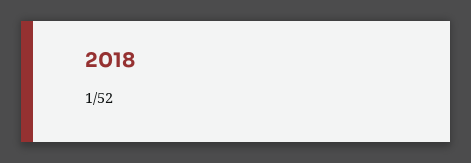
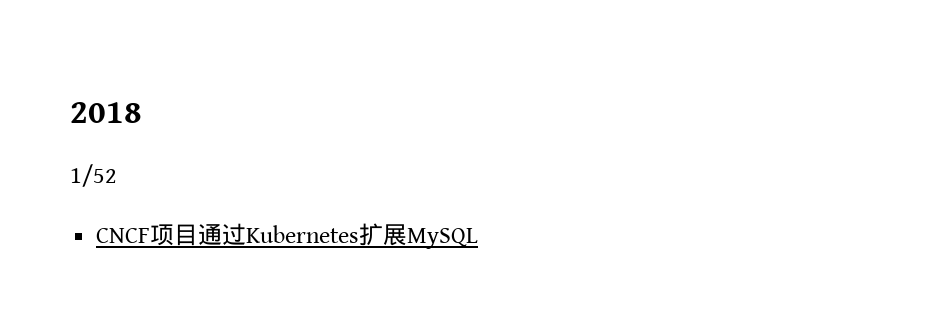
+ CNCF项目通过Kubernetes扩展MySQL

